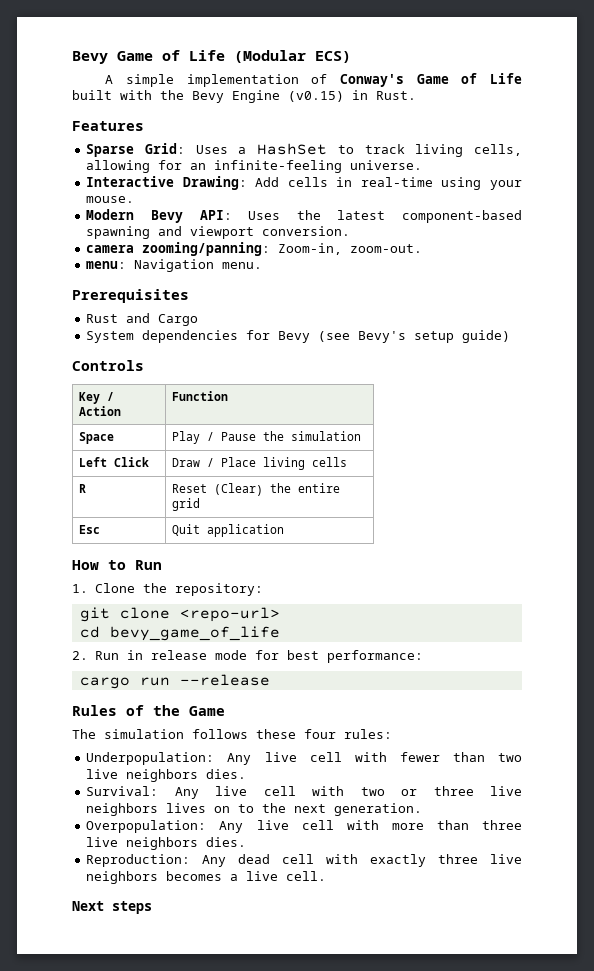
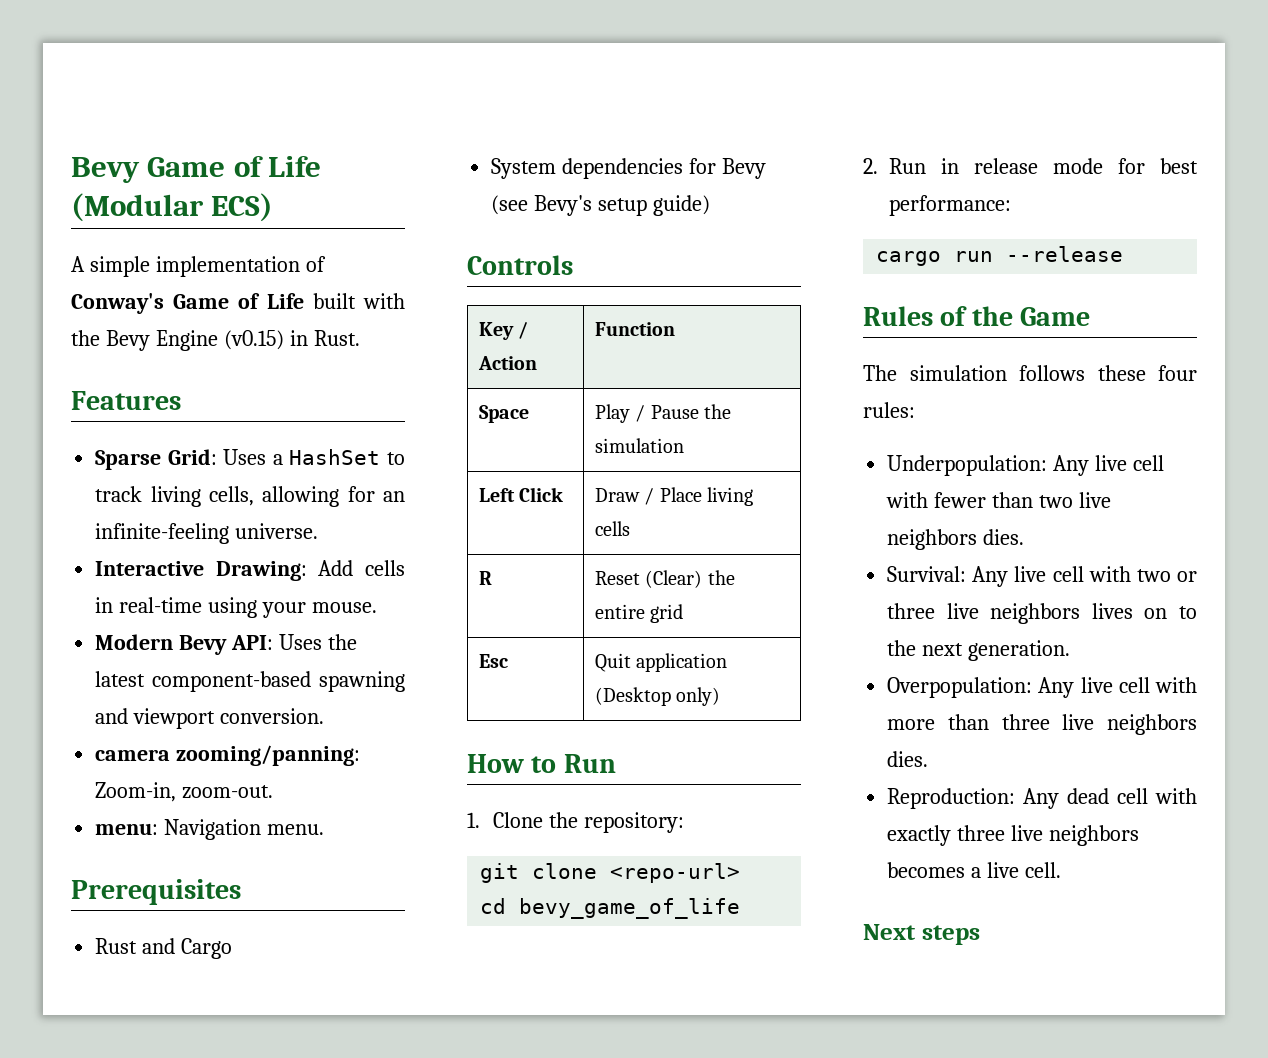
- Esc | Quit application
+ Esc | Quit application (Desktop only)

